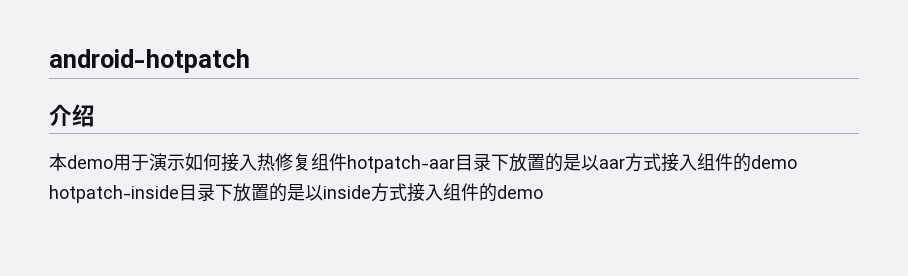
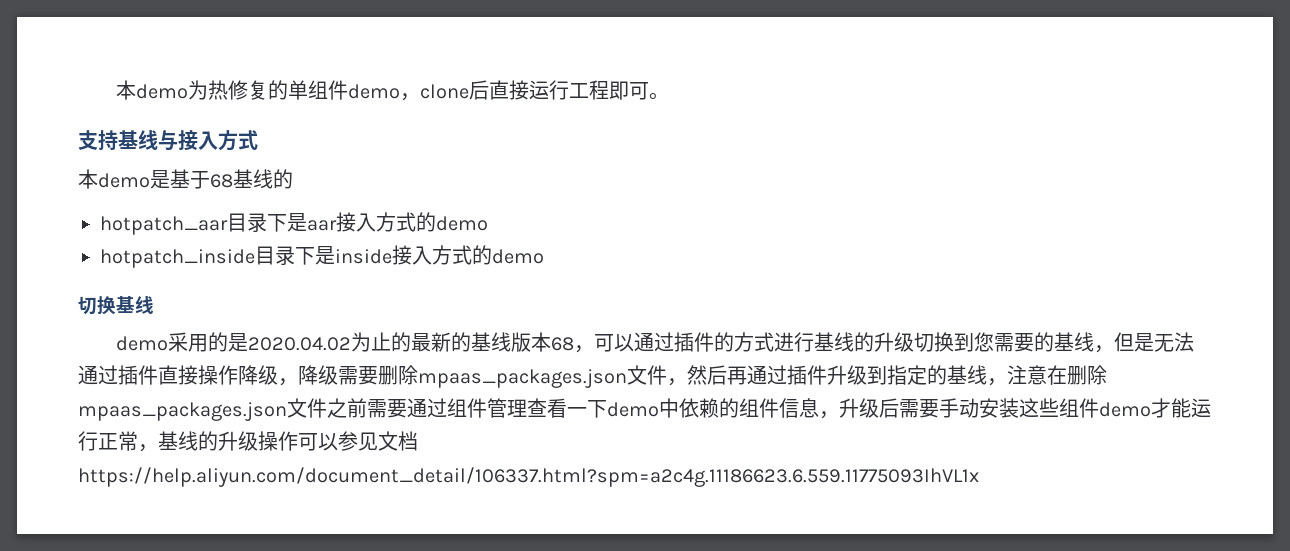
- android-hotpatch
- 介绍
- 本demo用于演示如何接入热修复组件hotpatch-aar目录下放置的是以aar方式接入组件的demo hotpatch-inside目录下放置的是以inside方式接入组件的demo
+ 本demo为热修复的单组件demo，clone后直接运行工程即可。
+ 支持基线与接入方式
+ 本demo是基于68基线的
+ hotpatch_aar目录下是aar接入方式的demo
+ hotpatch_inside目录下是inside接入方式的demo
+ 切换基线
+ demo采用的是2020.04.02为止的最新的基线版本68，可以通过插件的方式进行基线的升级切换到您需要的基线，但是无法通过插件直接操作降级，降级需要删除mpaas_packages.json文件，然后再通过插件升级到指定的基线，注意在删除mpaas_packages.json文件之前需要通过组件管理查看一下demo中依赖的组件信息，升级后需要手动安装这些组件demo才能运行正常，基线的升级操作可以参见文档https://help.aliyun.com/document_detail/106337.html?spm=a2c4g.11186623.6.559.11775093IhVL1x

